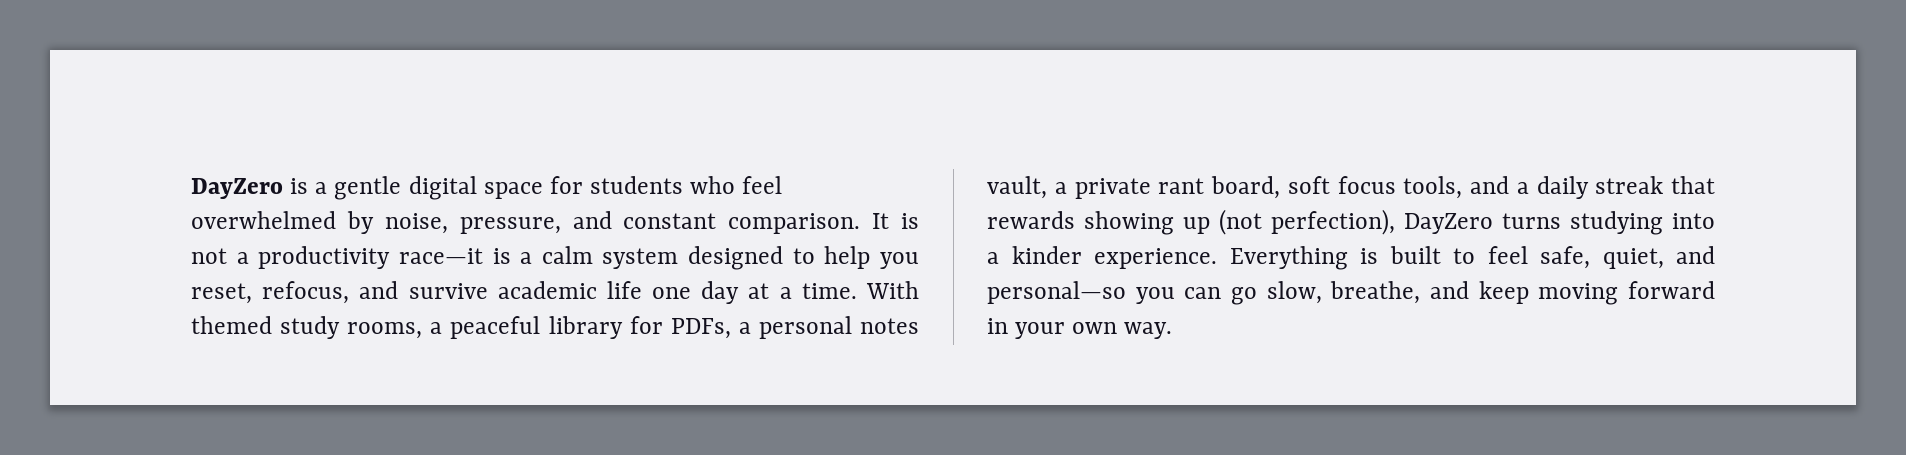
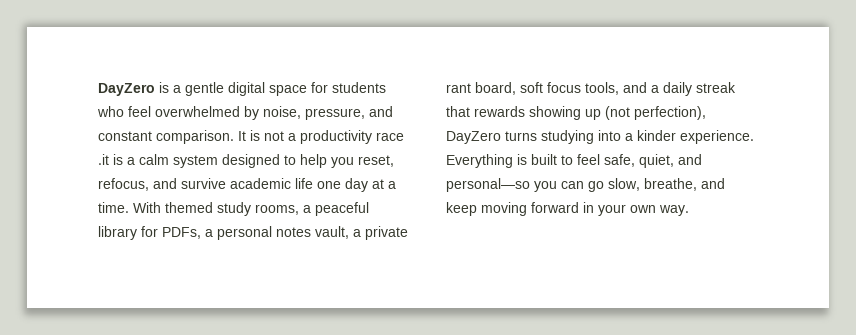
- It is not a productivity race—it is a calm system designed to help you reset, refocus, and survive academic life one day at a time.
+ It is not a productivity race .it is a calm system designed to help you reset, refocus, and survive academic life one day at a time.

